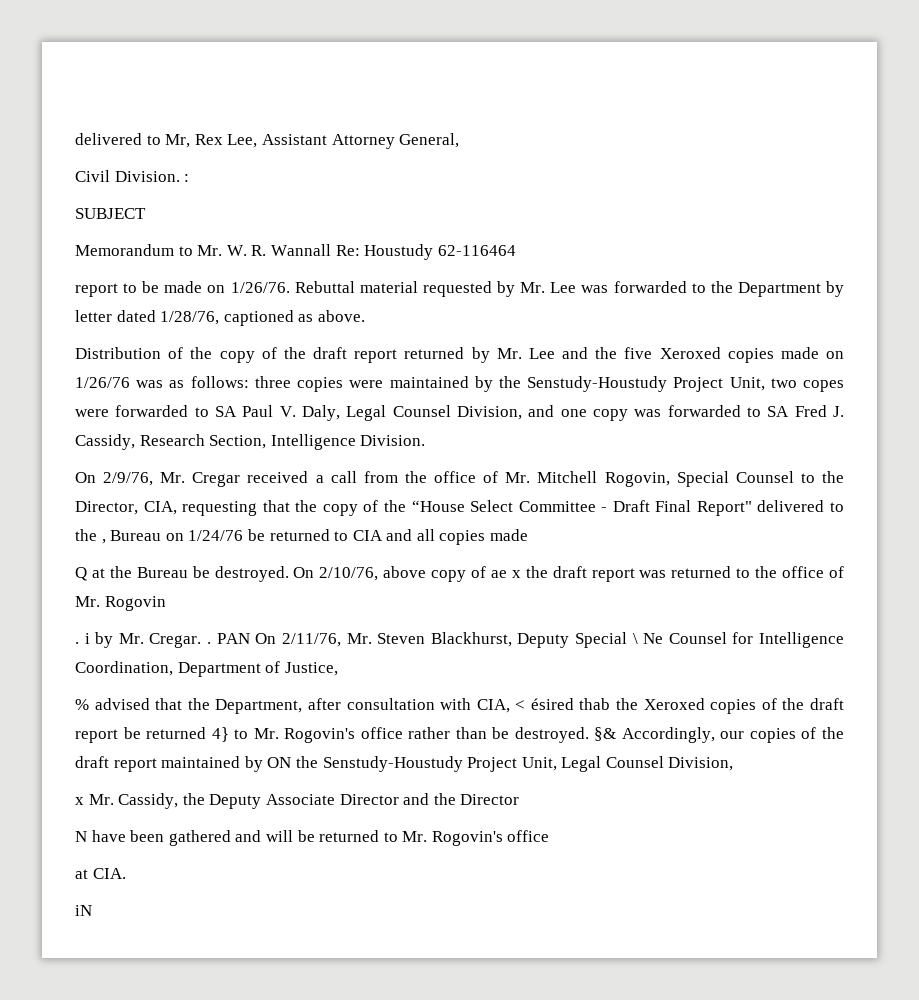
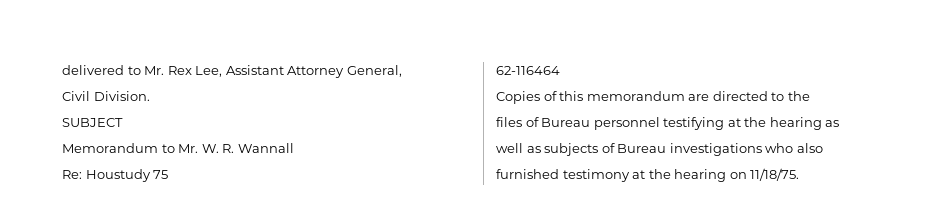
- delivered to Mr, Rex Lee, Assistant Attorney General,
+ delivered to Mr. Rex Lee, Assistant Attorney General,
- Civil Division. :
+ Civil Division.
- Memorandum to Mr. W. R. Wannall Re: Houstudy 62-116464
+ Memorandum to Mr. W. R. Wannall
+ Re: Houstudy 75
+ 62-116464
- report to be made on 1/26/76. Rebuttal material requested by Mr. Lee was forwarded to the Department by letter dated 1/28/76, captioned as above.
- Distribution of the copy of the draft report returned by Mr. Lee and the five Xeroxed copies made on 1/26/76 was as follows: three copies were maintained by the Senstudy-Houstudy Project Unit, two copes were forwarded to SA Paul V. Daly, Legal Counsel Division, and one copy was forwarded to SA Fred J. Cassidy, Research Section, Intelligence Division.
- On 2/9/76, Mr. Cregar received a call from the office of Mr. Mitchell Rogovin, Special Counsel to the Director, CIA, requesting that the copy of the “House Select Committee - Draft Final Report" delivered to the , Bureau on 1/24/76 be returned to CIA and all copies made
- Q at the Bureau be destroyed. On 2/10/76, above copy of ae x the draft report was returned to the office of Mr. Rogovin
- . i by Mr. Cregar. . PAN On 2/11/76, Mr. Steven Blackhurst, Deputy Special \ Ne Counsel for Intelligence Coordination, Department of Justice,
- % advised that the Department, after consultation with CIA, < ésired thab the Xeroxed copies of the draft report be returned 4} to Mr. Rogovin's office rather than be destroyed. §& Accordingly, our copies of the draft report maintained by ON the Senstudy-Houstudy Project Unit, Legal Counsel Division,
- x Mr. Cassidy, the Deputy Associate Director and the Director
- N have been gathered and will be returned to Mr. Rogovin's office
- at CIA.
- iN
+ Copies of this memorandum are directed to the
+ files of Bureau personnel testifying at the hearing as
+ well as subjects of Bureau investigations who also
+ furnished testimony at the hearing on 11/18/75.

